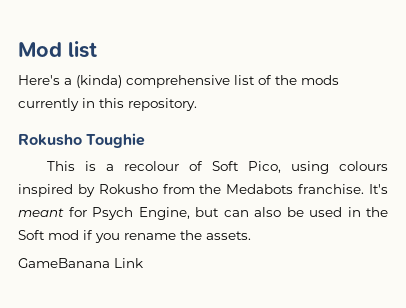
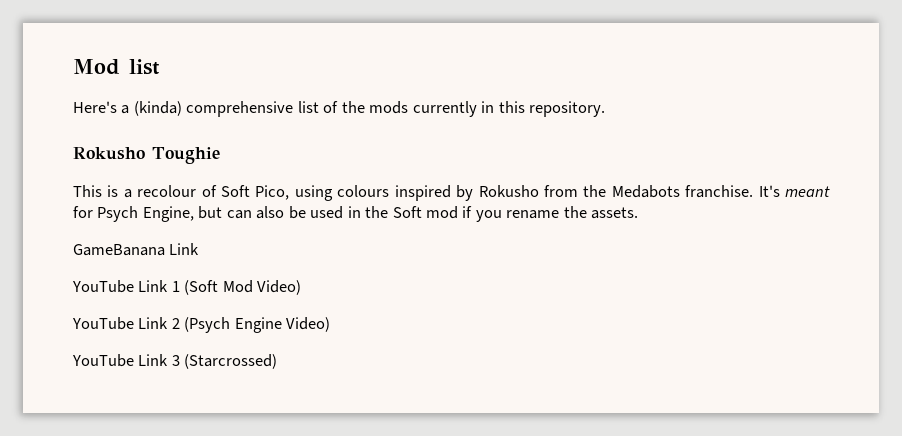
+ YouTube Link 1 (Soft Mod Video)
+ YouTube Link 2 (Psych Engine Video)
+ YouTube Link 3 (Starcrossed)

